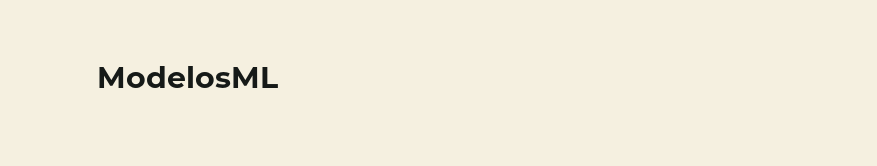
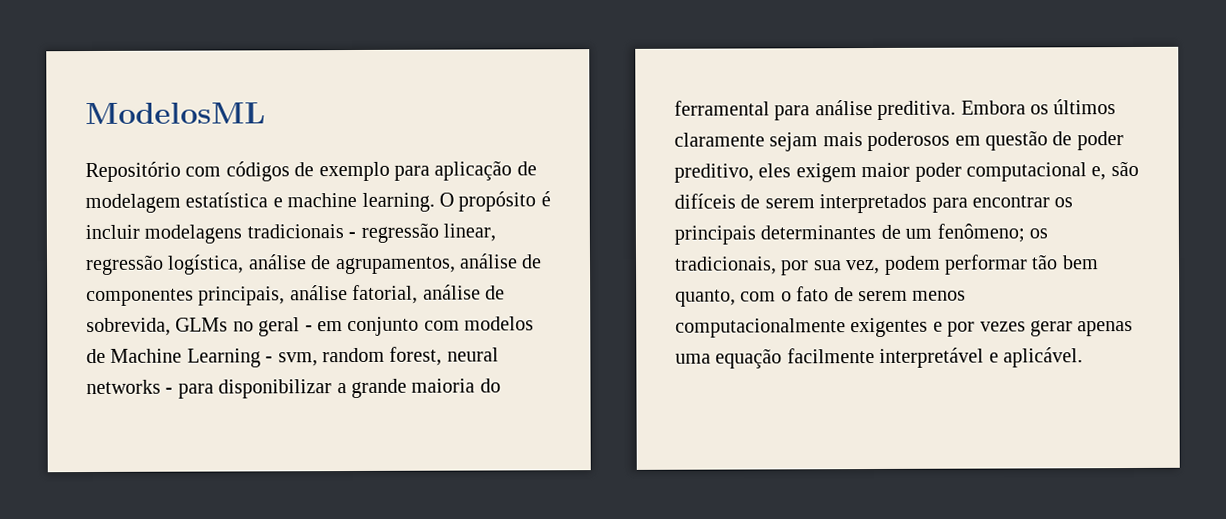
+ Repositório com códigos de exemplo para aplicação de modelagem estatística e machine learning. O propósito é incluir modelagens tradicionais - regressão linear, regressão logística, análise de agrupamentos, análise de componentes principais, análise fatorial, análise de sobrevida, GLMs no geral - em conjunto com modelos de Machine Learning - svm, random forest, neural networks - para disponibilizar a grande maioria do ferramental para análise preditiva. Embora os últimos claramente sejam mais poderosos em questão de poder preditivo, eles exigem maior poder computacional e, são difíceis de serem interpretados para encontrar os principais determinantes de um fenômeno; os tradicionais, por sua vez, podem performar tão bem quanto, com o fato de serem menos computacionalmente exigentes e por vezes gerar apenas uma equação facilmente interpretável e aplicável.

